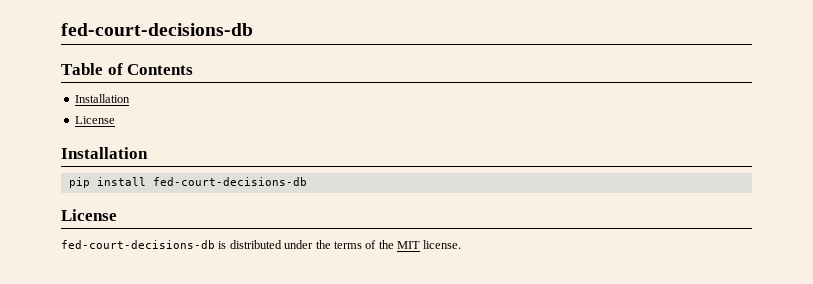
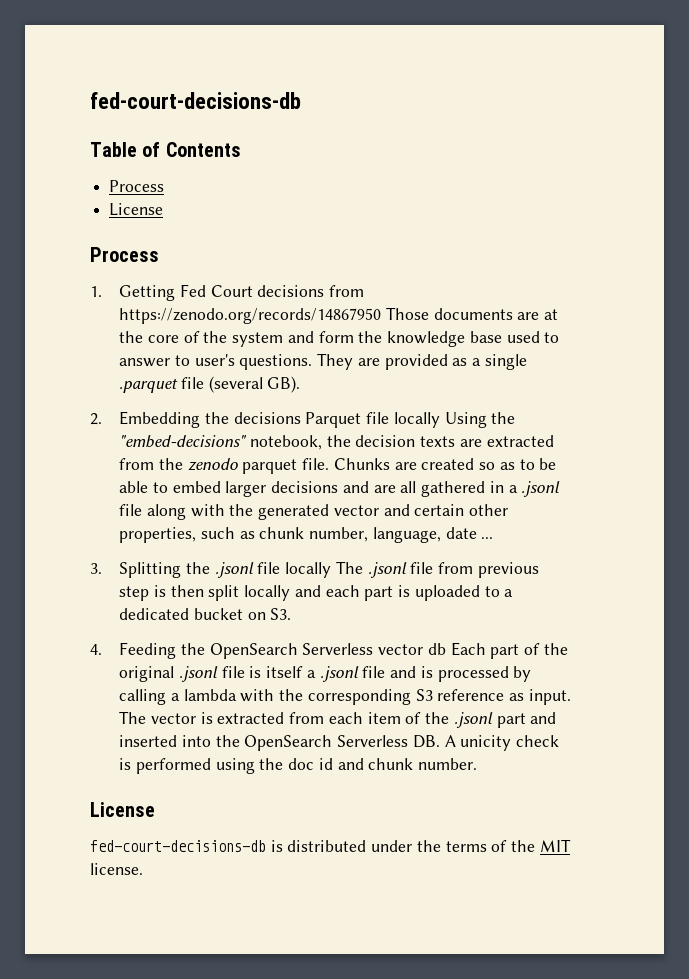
  Table of Contents
- Installation
+ Process
  License
- Installation
- pip install fed-court-decisions-db
+ Process
+ 1. Getting Fed Court decisions from https://zenodo.org/records/14867950 Those documents are at the core of the system and form the knowledge base used to answer to user's questions. They are provided as a single .parquet file (several GB).
+ 2. Embedding the decisions Parquet file locally Using the "embed-decisions" notebook, the decision texts are extracted from the zenodo parquet file. Chunks are created so as to be able to embed larger decisions and are all gathered in a .jsonl file along with the generated vector and certain other properties, such as chunk number, language, date ...
+ 3. Splitting the .jsonl file locally The .jsonl file from previous step is then split locally and each part is uploaded to a dedicated bucket on S3.
+ 4. Feeding the OpenSearch Serverless vector db Each part of the original .jsonl file is itself a .jsonl file and is processed by calling a lambda with the corresponding S3 reference as input. The vector is extracted from each item of the .jsonl part and inserted into the OpenSearch Serverless DB. A unicity check is performed using the doc id and chunk number.

